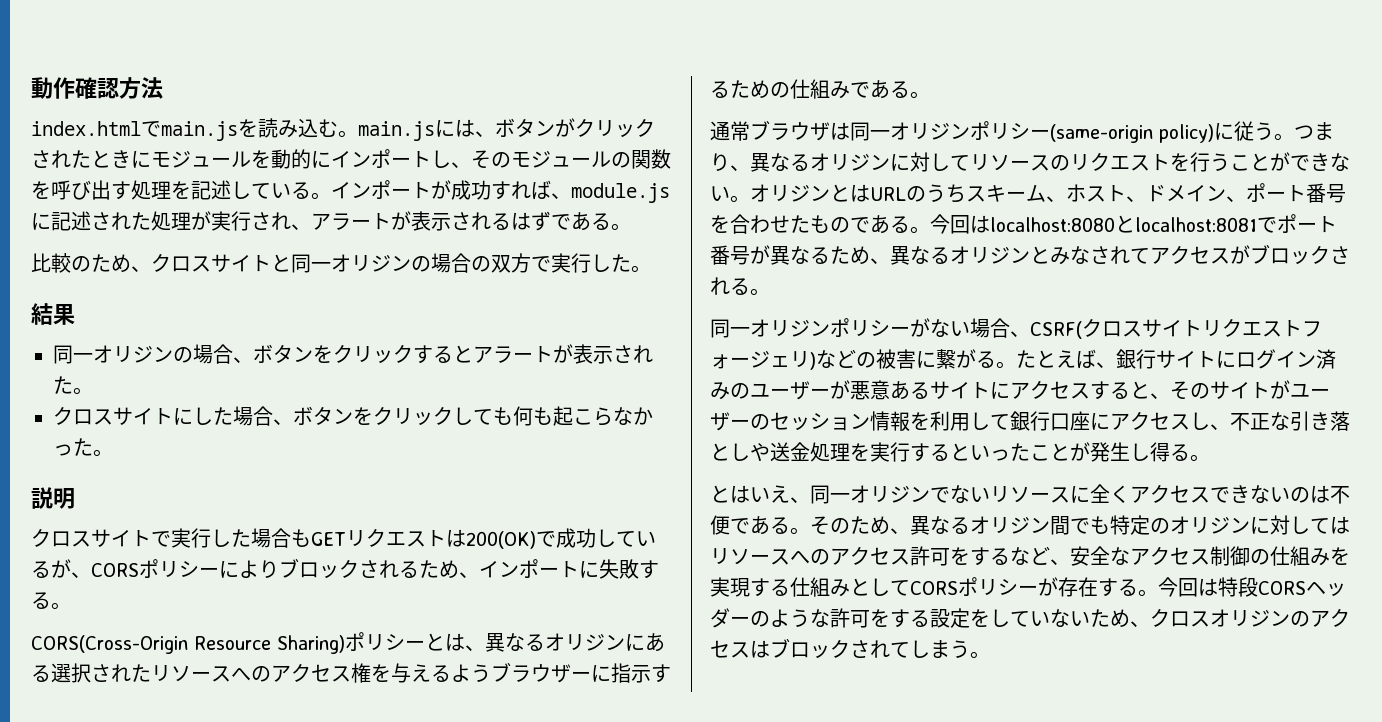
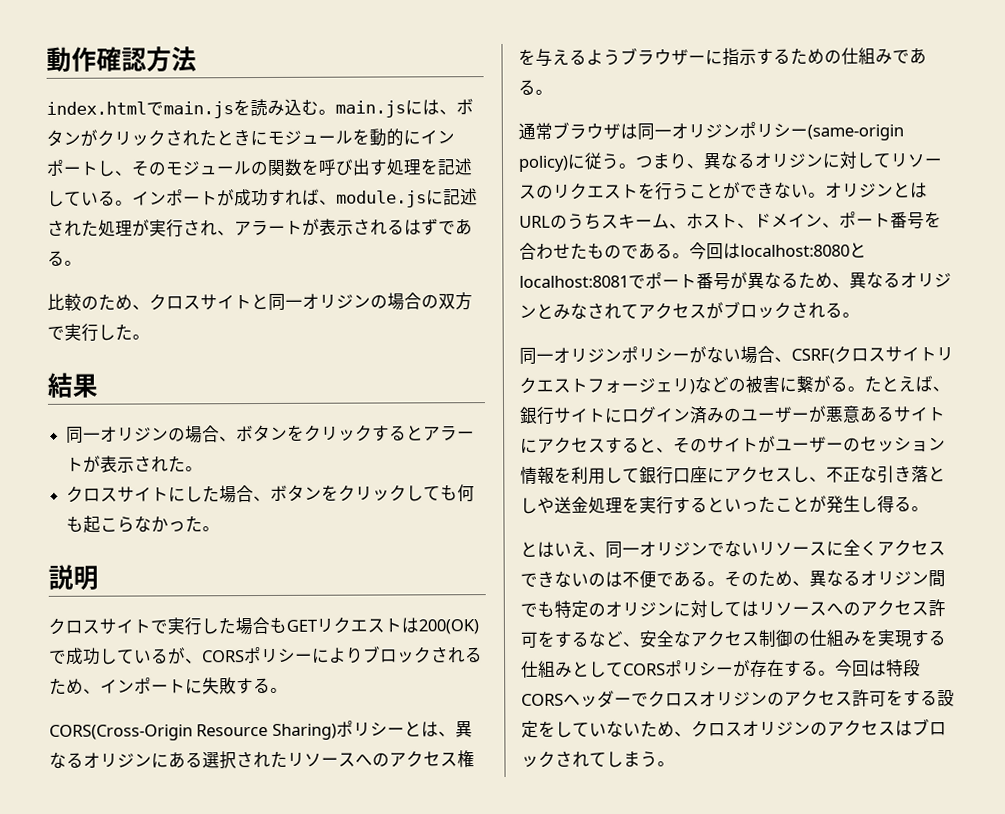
- 今回は特段CORSヘッダーのような許可をする設定をしていないため、クロスオリジンのアクセスはブロックされてしまう。
+ 今回は特段CORSヘッダーでクロスオリジンのアクセス許可をする設定をしていないため、クロスオリジンのアクセスはブロックされてしまう。

